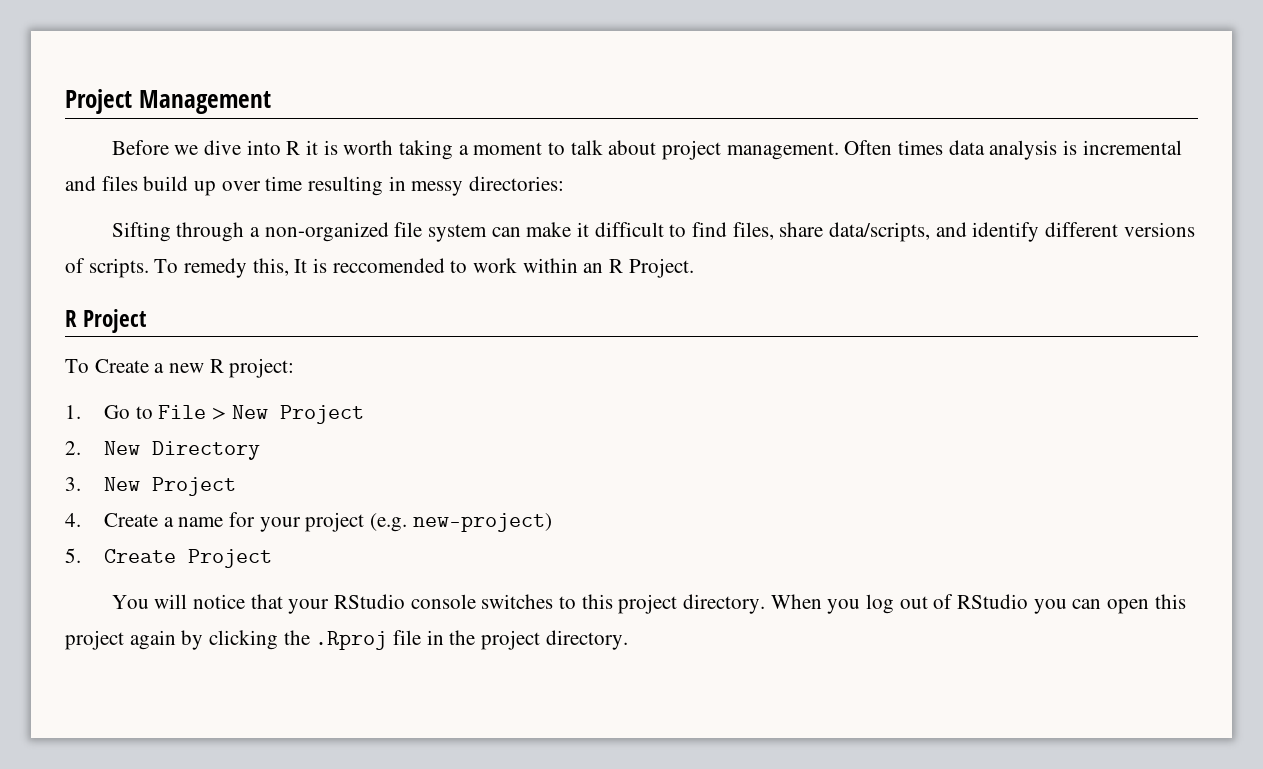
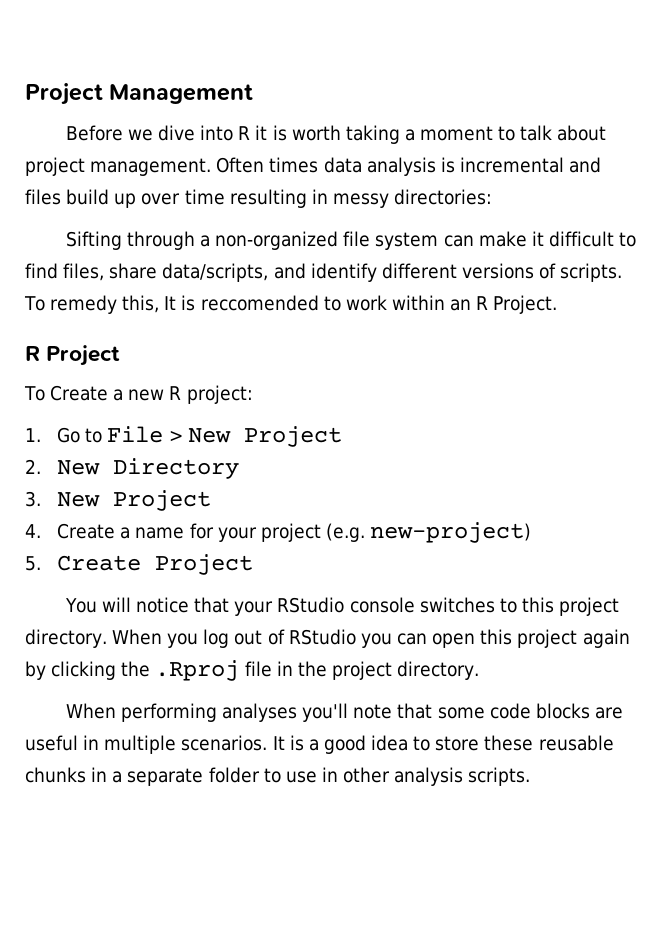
+ When performing analyses you'll note that some code blocks are useful in multiple scenarios. It is a good idea to store these reusable chunks in a separate folder to use in other analysis scripts.

